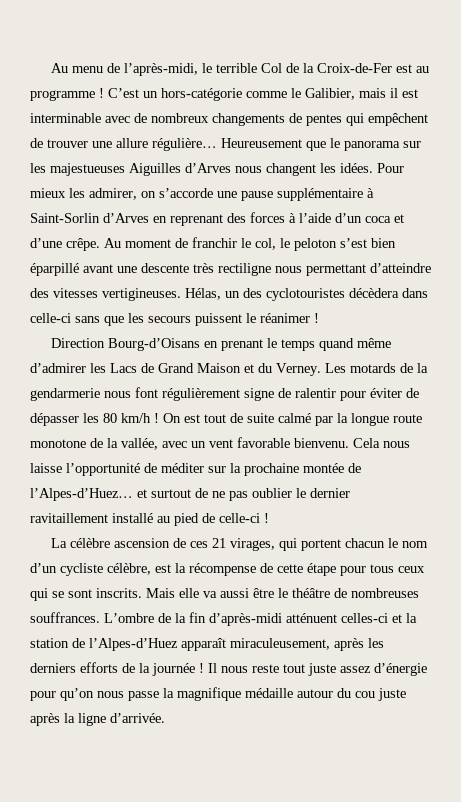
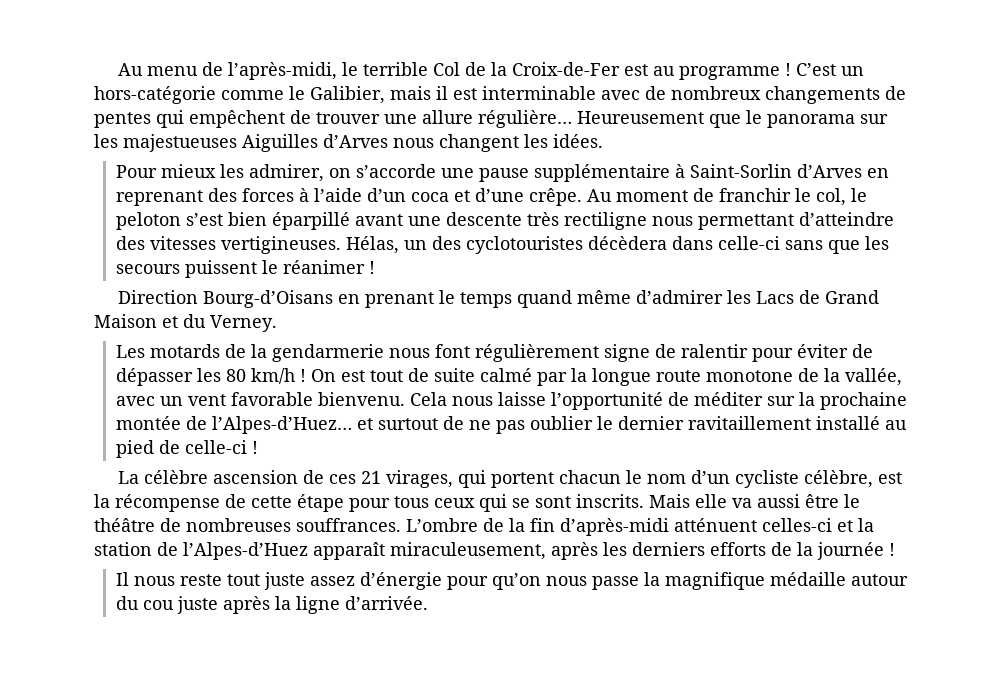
- Heureusement que le panorama sur les majestueuses Aiguilles d’Arves nous changent les idées. Pour mieux les admirer, on s’accorde une pause supplémentaire à Saint-Sorlin d’Arves en reprenant des forces à l’aide d’un coca et d’une crêpe.
+ Heureusement que le panorama sur les majestueuses Aiguilles d’Arves nous changent les idées.
+ Pour mieux les admirer, on s’accorde une pause supplémentaire à Saint-Sorlin d’Arves en reprenant des forces à l’aide d’un coca et d’une crêpe.
- Direction Bourg-d’Oisans en prenant le temps quand même d’admirer les Lacs de Grand Maison et du Verney. Les motards de la gendarmerie nous font régulièrement signe de ralentir pour éviter de dépasser les 80 km/h !
+ Direction Bourg-d’Oisans en prenant le temps quand même d’admirer les Lacs de Grand Maison et du Verney.
+ Les motards de la gendarmerie nous font régulièrement signe de ralentir pour éviter de dépasser les 80 km/h !
- L’ombre de la fin d’après-midi atténuent celles-ci et la station de l’Alpes-d’Huez apparaît miraculeusement, après les derniers efforts de la journée ! Il nous reste tout juste assez d’énergie pour qu’on nous passe la magnifique médaille autour du cou juste après la ligne d’arrivée.
+ L’ombre de la fin d’après-midi atténuent celles-ci et la station de l’Alpes-d’Huez apparaît miraculeusement, après les derniers efforts de la journée !
+ Il nous reste tout juste assez d’énergie pour qu’on nous passe la magnifique médaille autour du cou juste après la ligne d’arrivée.

